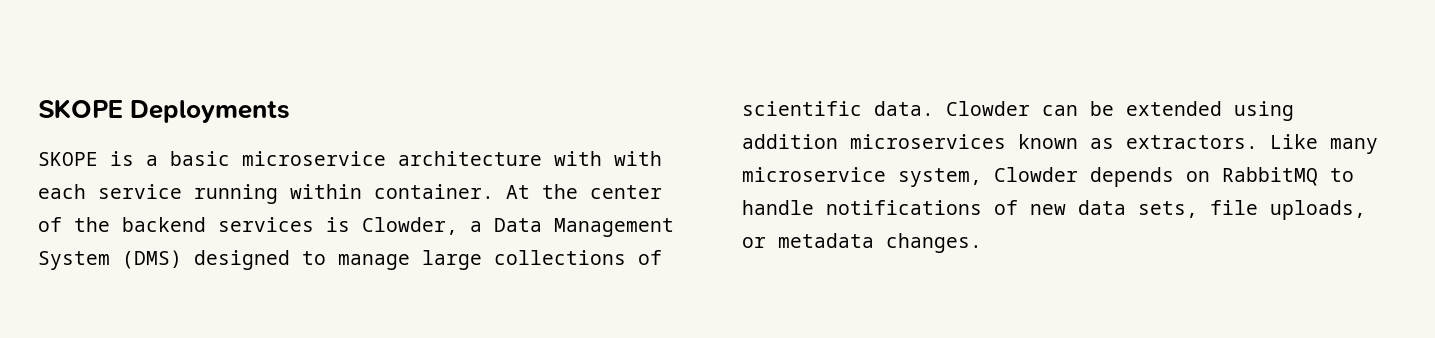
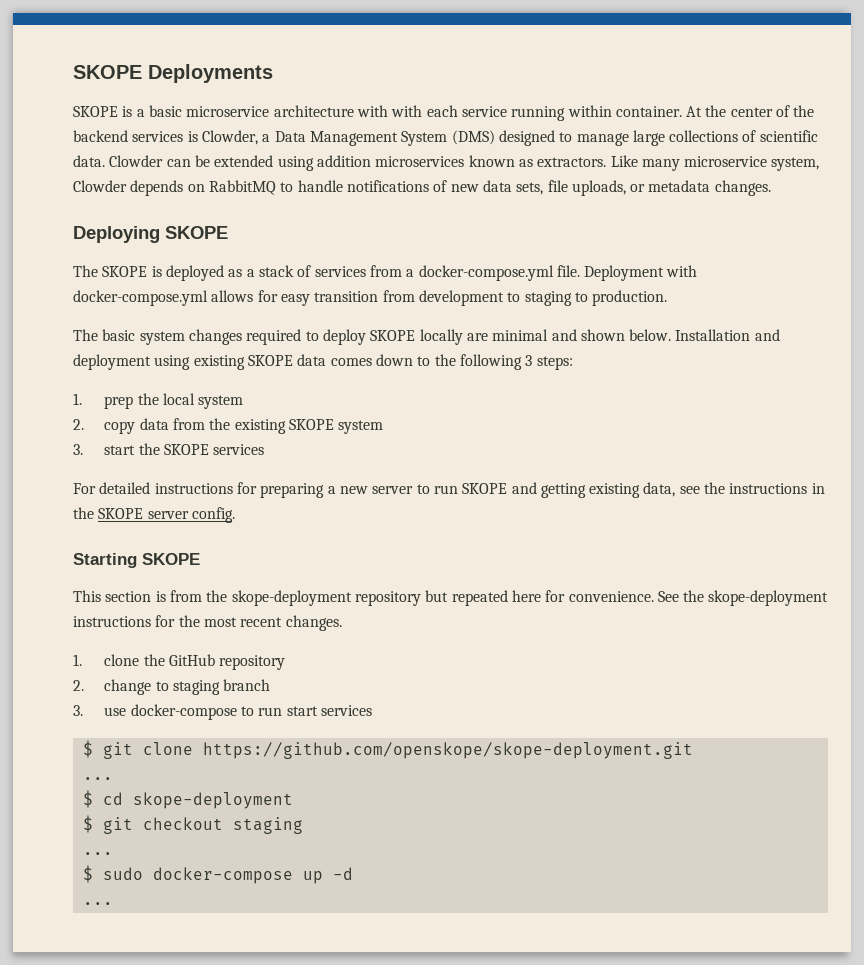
+ Deploying SKOPE
+ The SKOPE is deployed as a stack of services from a docker-compose.yml file. Deployment with docker-compose.yml allows for easy transition from development to staging to production.
+ The basic system changes required to deploy SKOPE locally are minimal and shown below. Installation and deployment using existing SKOPE data comes down to the following 3 steps:
+ 1. prep the local system
+ 2. copy data from the existing SKOPE system
+ 3. start the SKOPE services
+ For detailed instructions for preparing a new server to run SKOPE and getting existing data, see the instructions in the SKOPE server config.
+ Starting SKOPE
+ This section is from the skope-deployment repository but repeated here for convenience. See the skope-deployment instructions for the most recent changes.
+ 1. clone the GitHub repository
+ 2. change to staging branch
+ 3. use docker-compose to run start services
+ $ git clone https://github.com/openskope/skope-deployment.git
+ ...
+ $ cd skope-deployment
+ $ git checkout staging
+ ...
+ $ sudo docker-compose up -d
+ ...

